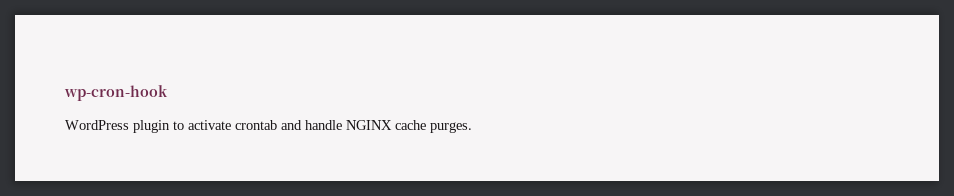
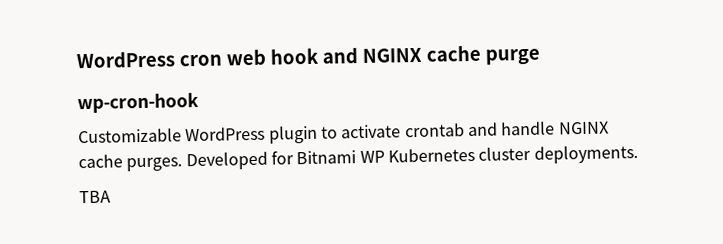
+ WordPress cron web hook and NGINX cache purge
- WordPress plugin to activate crontab and handle NGINX cache purges.
+ Customizable WordPress plugin to activate crontab and handle NGINX cache purges.
+ Developed for Bitnami WP Kubernetes cluster deployments.
+ TBA

